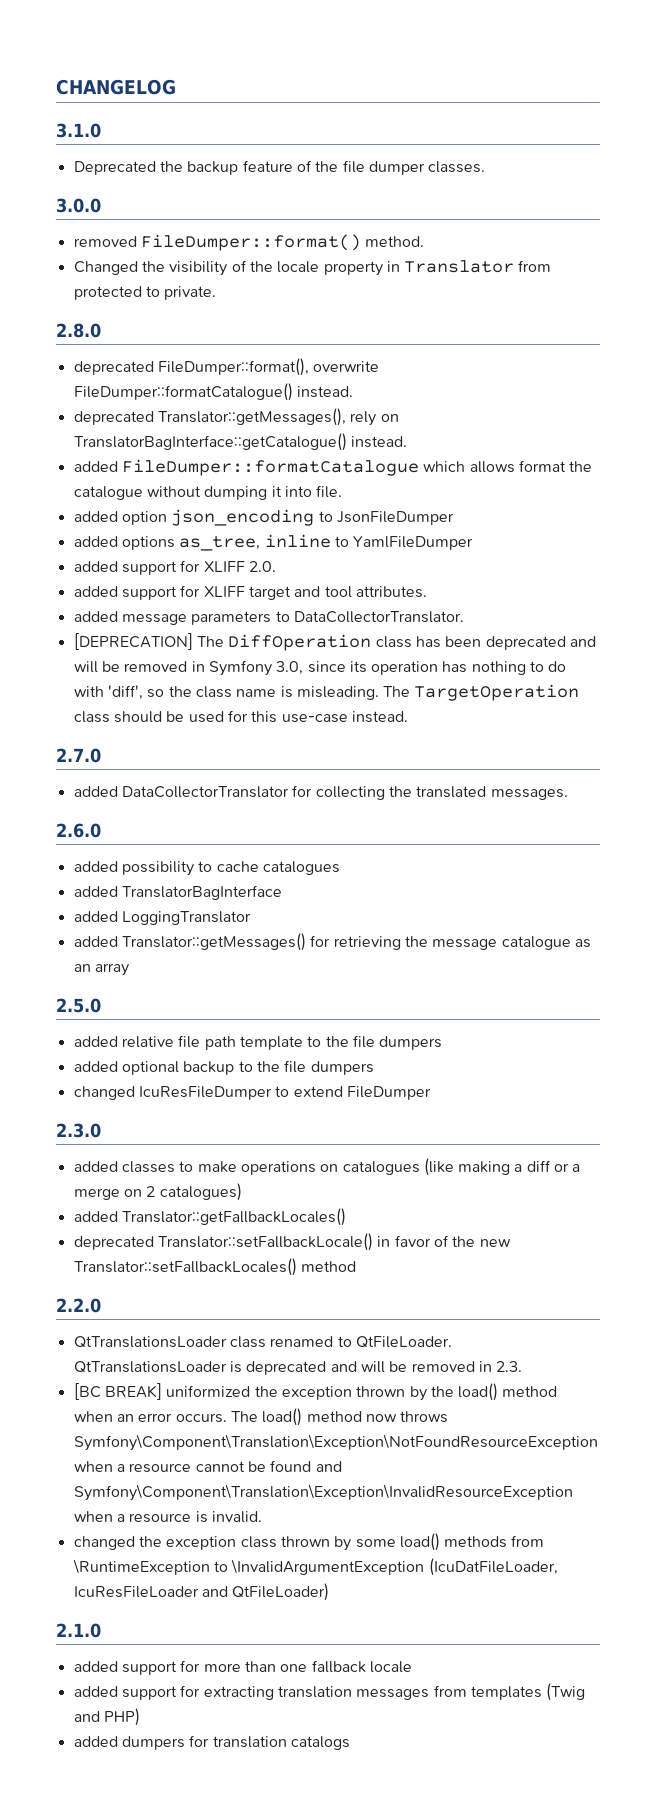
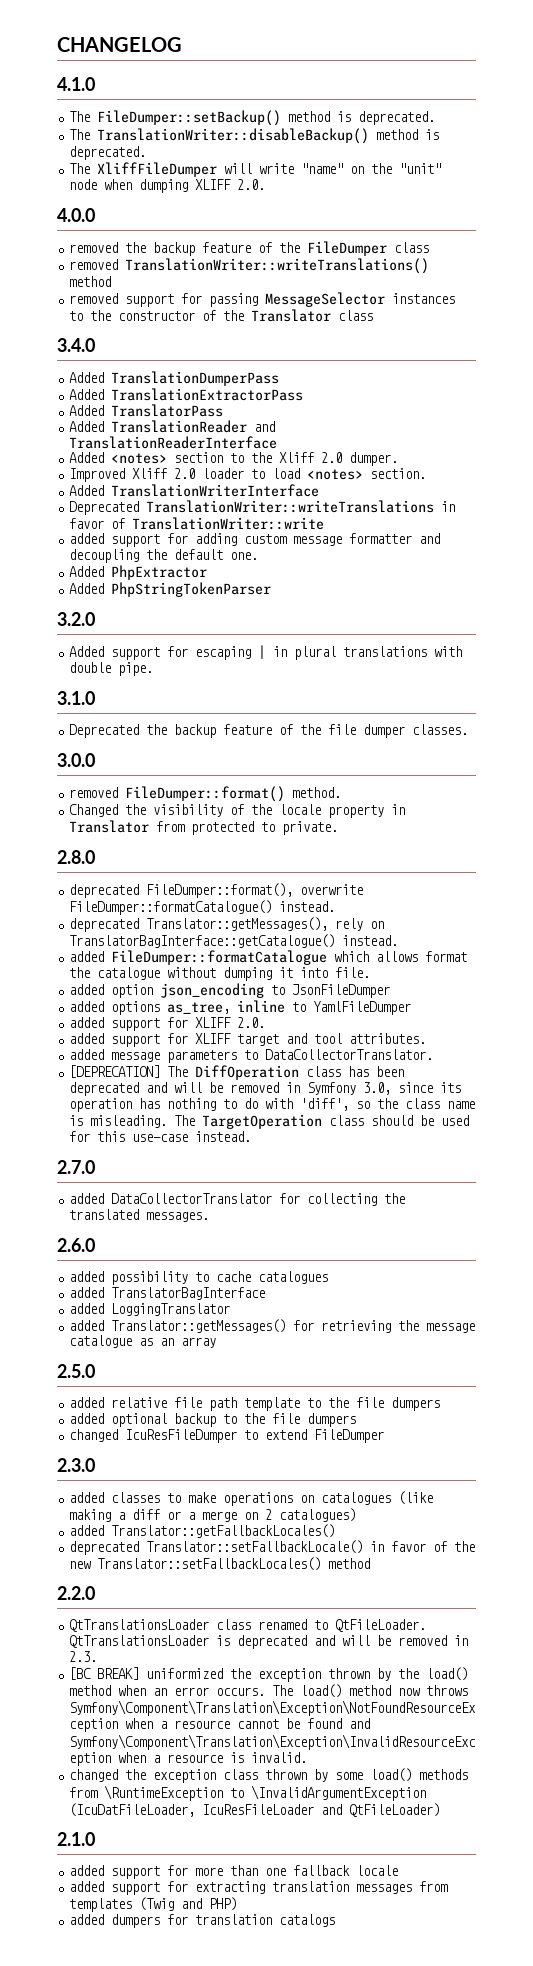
+ 4.1.0
+ The FileDumper::setBackup() method is deprecated.
+ The TranslationWriter::disableBackup() method is deprecated.
+ The XliffFileDumper will write "name" on the "unit" node when dumping XLIFF 2.0.
+ 4.0.0
+ removed the backup feature of the FileDumper class
+ removed TranslationWriter::writeTranslations() method
+ removed support for passing MessageSelector instances to the constructor of the Translator class
+ 3.4.0
+ Added TranslationDumperPass
+ Added TranslationExtractorPass
+ Added TranslatorPass
+ Added TranslationReader and TranslationReaderInterface
+ Added <notes> section to the Xliff 2.0 dumper.
+ Improved Xliff 2.0 loader to load <notes> section.
+ Added TranslationWriterInterface
+ Deprecated TranslationWriter::writeTranslations in favor of TranslationWriter::write
+ added support for adding custom message formatter and decoupling the default one.
+ Added PhpExtractor
+ Added PhpStringTokenParser
+ 3.2.0
+ Added support for escaping | in plural translations with double pipe.

